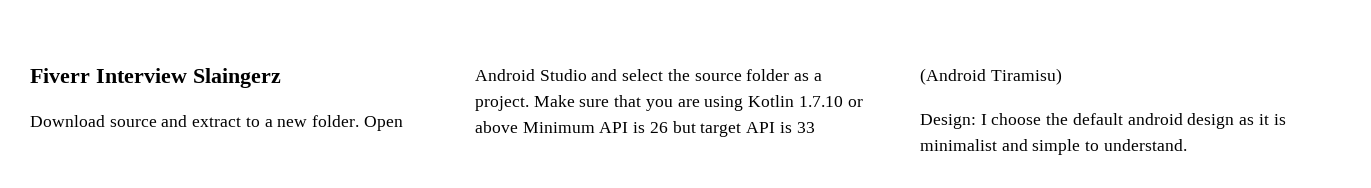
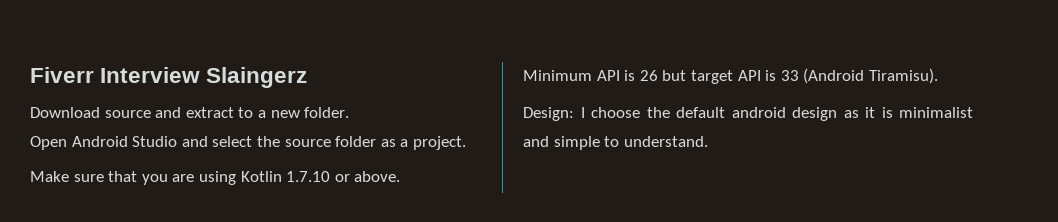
- Download source and extract to a new folder. Open Android Studio and select the source folder as a project. Make sure that you are using Kotlin 1.7.10 or above Minimum API is 26 but target API is 33 (Android Tiramisu)
+ Download source and extract to a new folder.
+ Open Android Studio and select the source folder as a project.
+ Make sure that you are using Kotlin 1.7.10 or above.
+ Minimum API is 26 but target API is 33 (Android Tiramisu).

